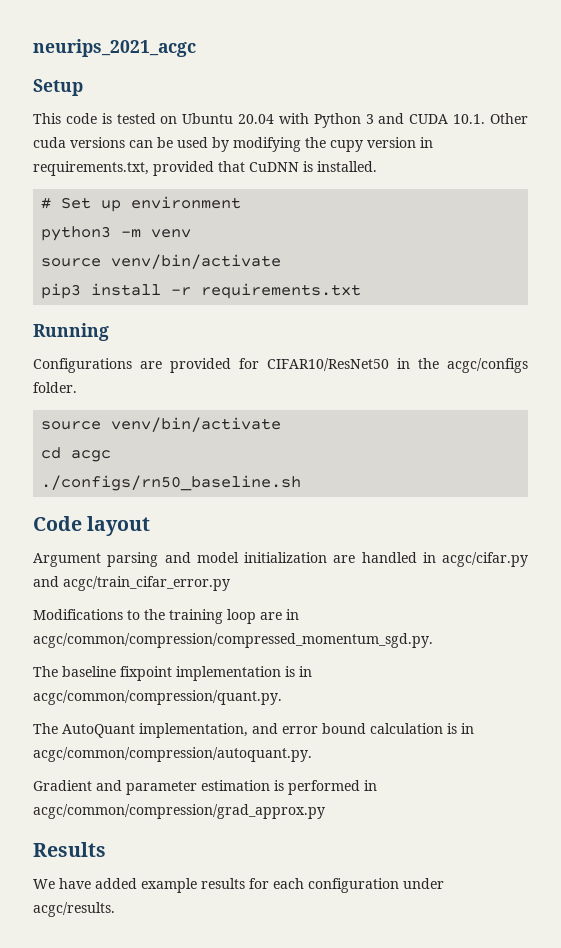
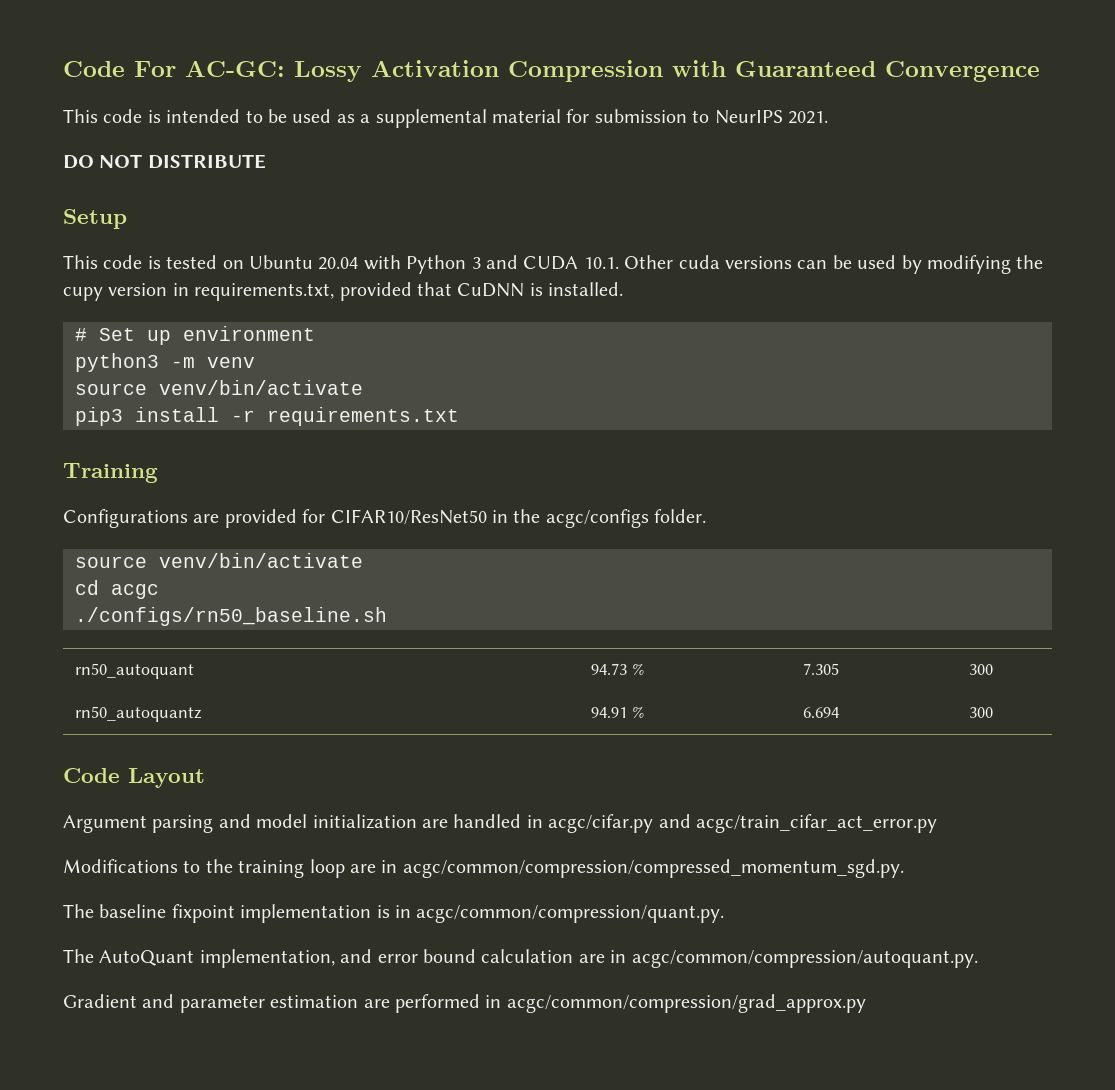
- neurips_2021_acgc
+ Code For AC-GC: Lossy Activation Compression with Guaranteed Convergence
+ This code is intended to be used as a supplemental material for submission to NeurIPS 2021.
+ DO NOT DISTRIBUTE
- Running
+ Training
- Code layout
+ rn50_autoquant | 94.73 % | 7.305 | 300
+ rn50_autoquantz | 94.91 % | 6.694 | 300
+ Code Layout
- Argument parsing and model initialization are handled in acgc/cifar.py and acgc/train_cifar_error.py
+ Argument parsing and model initialization are handled in acgc/cifar.py and acgc/train_cifar_act_error.py
- The AutoQuant implementation, and error bound calculation is in acgc/common/compression/autoquant.py.
+ The AutoQuant implementation, and error bound calculation are in acgc/common/compression/autoquant.py.
- Gradient and parameter estimation is performed in acgc/common/compression/grad_approx.py
+ Gradient and parameter estimation are performed in acgc/common/compression/grad_approx.py
- Results
- We have added example results for each configuration under acgc/results.

